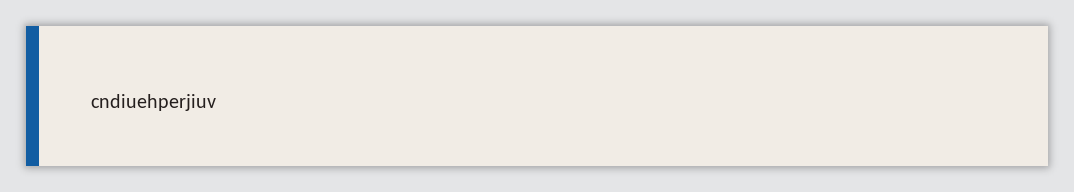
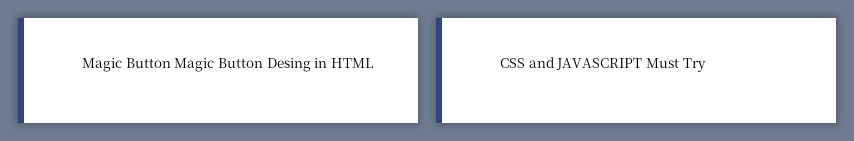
- cndiuehperjiuv
+ Magic Button Magic Button Desing in HTML CSS and JAVASCRIPT Must Try

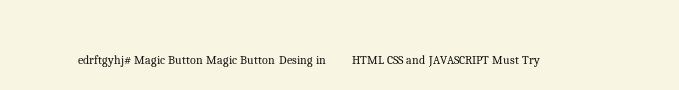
- Magic Button Magic Button Desing in HTML CSS and JAVASCRIPT Must Try
+ edrftgyhj# Magic Button Magic Button Desing in HTML CSS and JAVASCRIPT Must Try

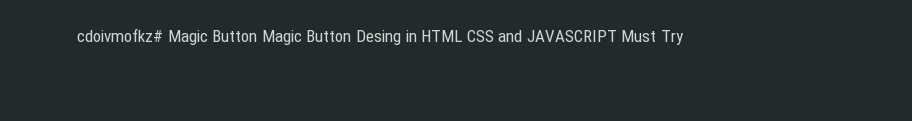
- edrftgyhj# Magic Button Magic Button Desing in HTML CSS and JAVASCRIPT Must Try
+ cdoivmofkz# Magic Button Magic Button Desing in HTML CSS and JAVASCRIPT Must Try

